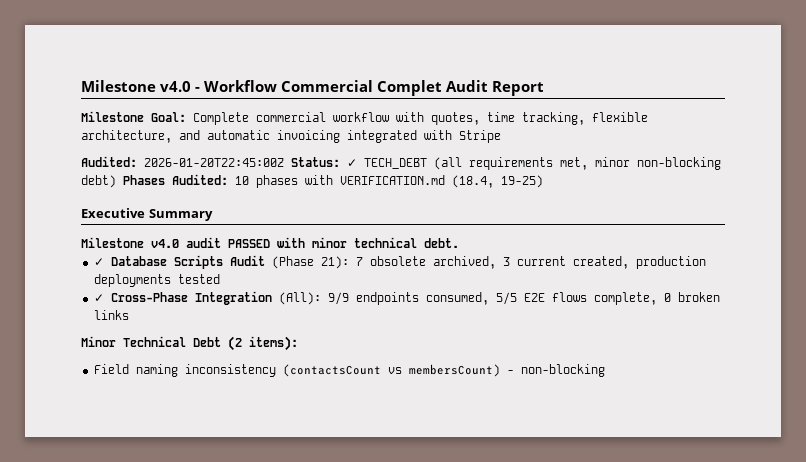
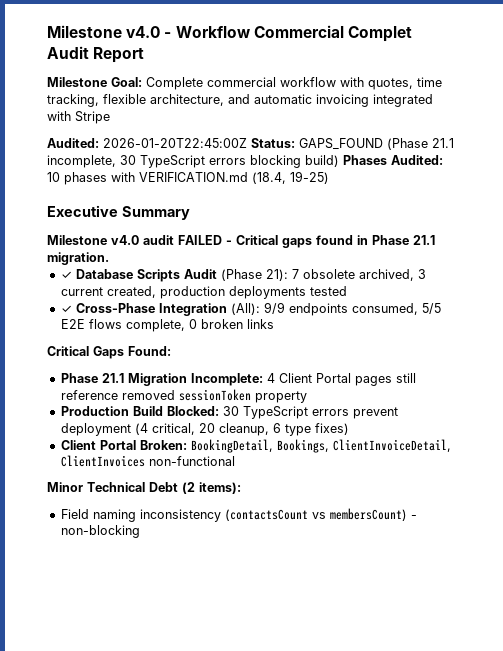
- Audited: 2026-01-20T22:45:00Z Status: ✓ TECH_DEBT (all requirements met, minor non-blocking debt) Phases Audited: 10 phases with VERIFICATION.md (18.4, 19-25)
+ Audited: 2026-01-20T22:45:00Z Status: GAPS_FOUND (Phase 21.1 incomplete, 30 TypeScript errors blocking build) Phases Audited: 10 phases with VERIFICATION.md (18.4, 19-25)
- Milestone v4.0 audit PASSED with minor technical debt.
+ Milestone v4.0 audit FAILED - Critical gaps found in Phase 21.1 migration.
+ Critical Gaps Found:
+ Phase 21.1 Migration Incomplete: 4 Client Portal pages still reference removed sessionToken property
+ Production Build Blocked: 30 TypeScript errors prevent deployment (4 critical, 20 cleanup, 6 type fixes)
+ Client Portal Broken: BookingDetail, Bookings, ClientInvoiceDetail, ClientInvoices non-functional

